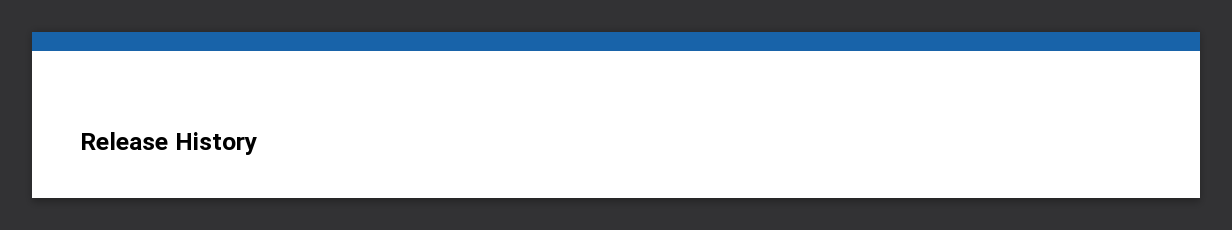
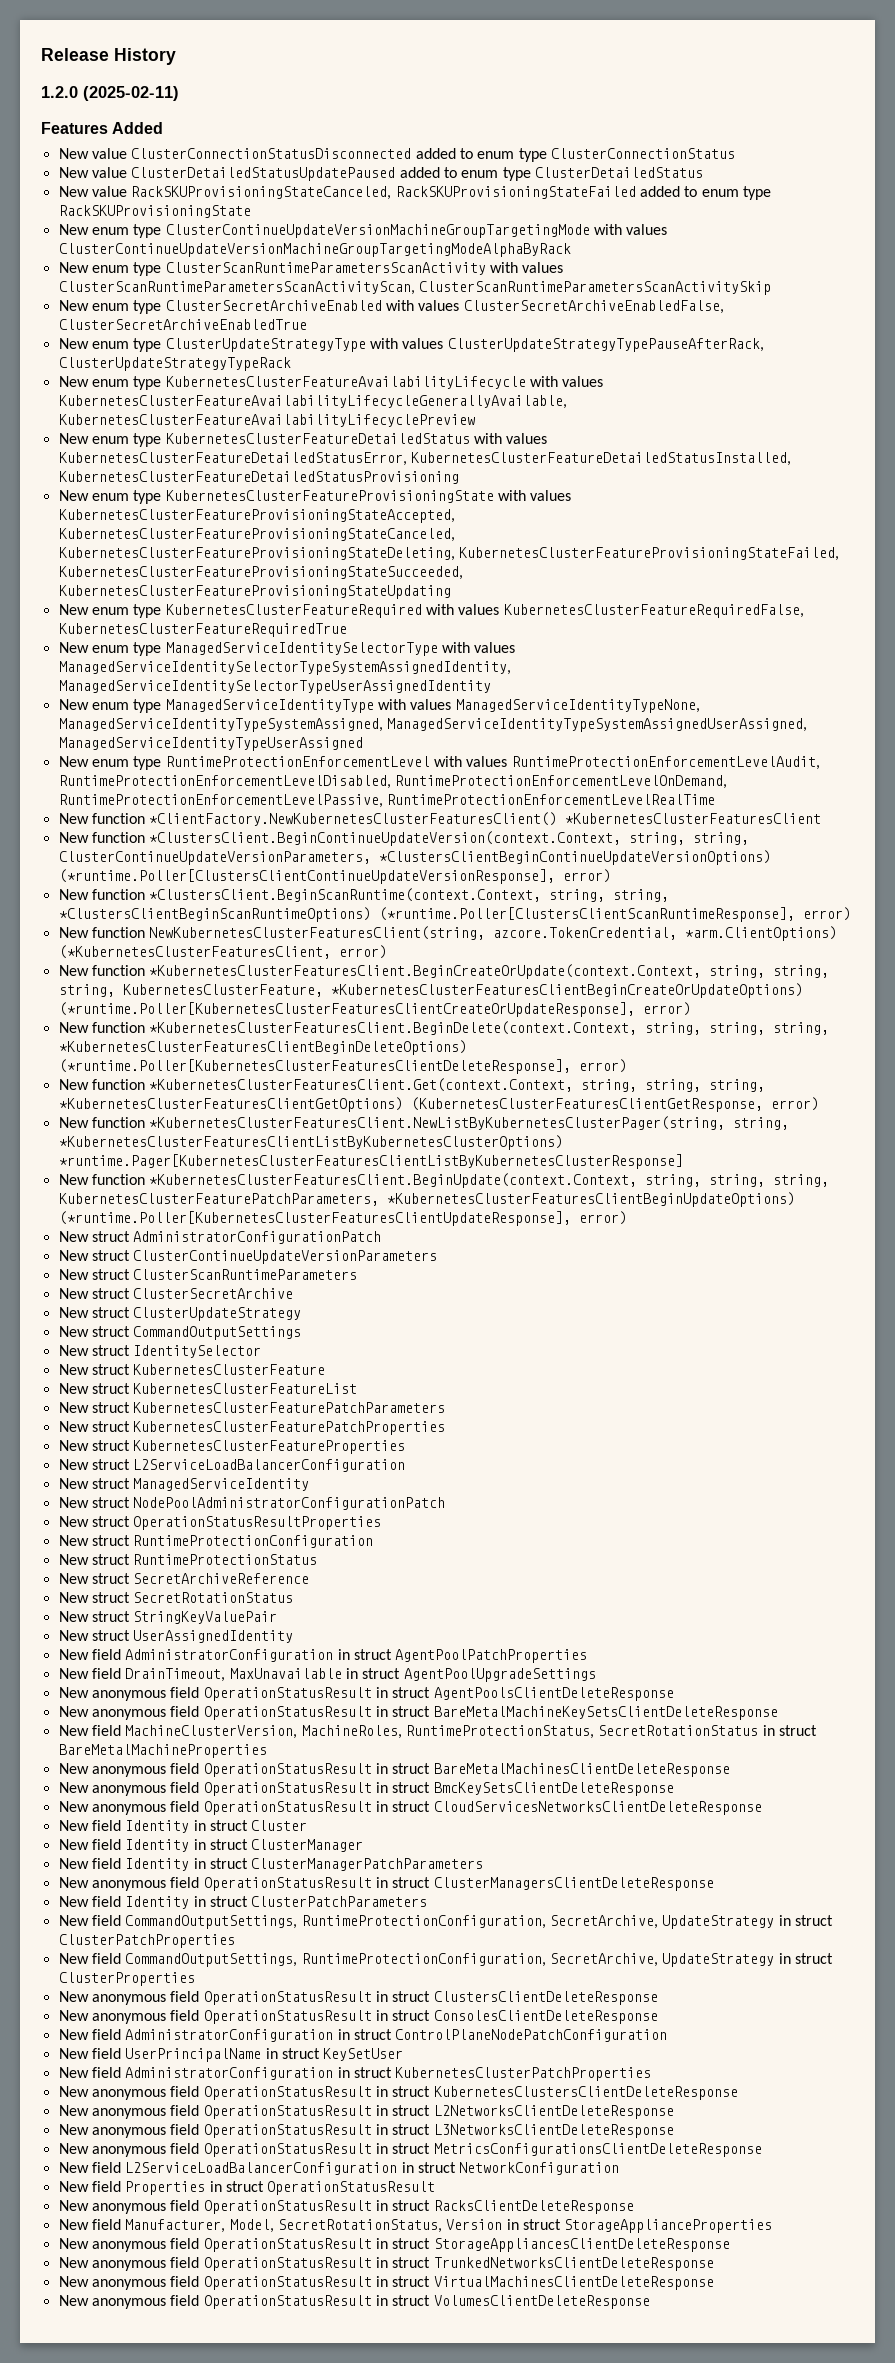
+ 1.2.0 (2025-02-11)
+ Features Added
+ New value ClusterConnectionStatusDisconnected added to enum type ClusterConnectionStatus
+ New value ClusterDetailedStatusUpdatePaused added to enum type ClusterDetailedStatus
+ New value RackSKUProvisioningStateCanceled, RackSKUProvisioningStateFailed added to enum type RackSKUProvisioningState
+ New enum type ClusterContinueUpdateVersionMachineGroupTargetingMode with values ClusterContinueUpdateVersionMachineGroupTargetingModeAlphaByRack
+ New enum type ClusterScanRuntimeParametersScanActivity with values ClusterScanRuntimeParametersScanActivityScan, ClusterScanRuntimeParametersScanActivitySkip
+ New enum type ClusterSecretArchiveEnabled with values ClusterSecretArchiveEnabledFalse, ClusterSecretArchiveEnabledTrue
+ New enum type ClusterUpdateStrategyType with values ClusterUpdateStrategyTypePauseAfterRack, ClusterUpdateStrategyTypeRack
+ New enum type KubernetesClusterFeatureAvailabilityLifecycle with values KubernetesClusterFeatureAvailabilityLifecycleGenerallyAvailable, KubernetesClusterFeatureAvailabilityLifecyclePreview
+ New enum type KubernetesClusterFeatureDetailedStatus with values KubernetesClusterFeatureDetailedStatusError, KubernetesClusterFeatureDetailedStatusInstalled, KubernetesClusterFeatureDetailedStatusProvisioning
+ New enum type KubernetesClusterFeatureProvisioningState with values KubernetesClusterFeatureProvisioningStateAccepted, KubernetesClusterFeatureProvisioningStateCanceled, KubernetesClusterFeatureProvisioningStateDeleting, KubernetesClusterFeatureProvisioningStateFailed, KubernetesClusterFeatureProvisioningStateSucceeded, KubernetesClusterFeatureProvisioningStateUpdating
+ New enum type KubernetesClusterFeatureRequired with values KubernetesClusterFeatureRequiredFalse, KubernetesClusterFeatureRequiredTrue
+ New enum type ManagedServiceIdentitySelectorType with values ManagedServiceIdentitySelectorTypeSystemAssignedIdentity, ManagedServiceIdentitySelectorTypeUserAssignedIdentity
+ New enum type ManagedServiceIdentityType with values ManagedServiceIdentityTypeNone, ManagedServiceIdentityTypeSystemAssigned, ManagedServiceIdentityTypeSystemAssignedUserAssigned, ManagedServiceIdentityTypeUserAssigned
+ New enum type RuntimeProtectionEnforcementLevel with values RuntimeProtectionEnforcementLevelAudit, RuntimeProtectionEnforcementLevelDisabled, RuntimeProtectionEnforcementLevelOnDemand, RuntimeProtectionEnforcementLevelPassive, RuntimeProtectionEnforcementLevelRealTime
+ New function *ClientFactory.NewKubernetesClusterFeaturesClient() *KubernetesClusterFeaturesClient
+ New function *ClustersClient.BeginContinueUpdateVersion(context.Context, string, string, ClusterContinueUpdateVersionParameters, *ClustersClientBeginContinueUpdateVersionOptions) (*runtime.Poller[ClustersClientContinueUpdateVersionResponse], error)
+ New function *ClustersClient.BeginScanRuntime(context.Context, string, string, *ClustersClientBeginScanRuntimeOptions) (*runtime.Poller[ClustersClientScanRuntimeResponse], error)
+ New function NewKubernetesClusterFeaturesClient(string, azcore.TokenCredential, *arm.ClientOptions) (*KubernetesClusterFeaturesClient, error)
+ New function *KubernetesClusterFeaturesClient.BeginCreateOrUpdate(context.Context, string, string, string, KubernetesClusterFeature, *KubernetesClusterFeaturesClientBeginCreateOrUpdateOptions) (*runtime.Poller[KubernetesClusterFeaturesClientCreateOrUpdateResponse], error)
+ New function *KubernetesClusterFeaturesClient.BeginDelete(context.Context, string, string, string, *KubernetesClusterFeaturesClientBeginDeleteOptions) (*runtime.Poller[KubernetesClusterFeaturesClientDeleteResponse], error)
+ New function *KubernetesClusterFeaturesClient.Get(context.Context, string, string, string, *KubernetesClusterFeaturesClientGetOptions) (KubernetesClusterFeaturesClientGetResponse, error)
+ New function *KubernetesClusterFeaturesClient.NewListByKubernetesClusterPager(string, string, *KubernetesClusterFeaturesClientListByKubernetesClusterOptions) *runtime.Pager[KubernetesClusterFeaturesClientListByKubernetesClusterResponse]
+ New function *KubernetesClusterFeaturesClient.BeginUpdate(context.Context, string, string, string, KubernetesClusterFeaturePatchParameters, *KubernetesClusterFeaturesClientBeginUpdateOptions) (*runtime.Poller[KubernetesClusterFeaturesClientUpdateResponse], error)
+ New struct AdministratorConfigurationPatch
+ New struct ClusterContinueUpdateVersionParameters
+ New struct ClusterScanRuntimeParameters
+ New struct ClusterSecretArchive
+ New struct ClusterUpdateStrategy
+ New struct CommandOutputSettings
+ New struct IdentitySelector
+ New struct KubernetesClusterFeature
+ New struct KubernetesClusterFeatureList
+ New struct KubernetesClusterFeaturePatchParameters
+ New struct KubernetesClusterFeaturePatchProperties
+ New struct KubernetesClusterFeatureProperties
+ New struct L2ServiceLoadBalancerConfiguration
+ New struct ManagedServiceIdentity
+ New struct NodePoolAdministratorConfigurationPatch
+ New struct OperationStatusResultProperties
+ New struct RuntimeProtectionConfiguration
+ New struct RuntimeProtectionStatus
+ New struct SecretArchiveReference
+ New struct SecretRotationStatus
+ New struct StringKeyValuePair
+ New struct UserAssignedIdentity
+ New field AdministratorConfiguration in struct AgentPoolPatchProperties
+ New field DrainTimeout, MaxUnavailable in struct AgentPoolUpgradeSettings
+ New anonymous field OperationStatusResult in struct AgentPoolsClientDeleteResponse
+ New anonymous field OperationStatusResult in struct BareMetalMachineKeySetsClientDeleteResponse
+ New field MachineClusterVersion, MachineRoles, RuntimeProtectionStatus, SecretRotationStatus in struct BareMetalMachineProperties
+ New anonymous field OperationStatusResult in struct BareMetalMachinesClientDeleteResponse
+ New anonymous field OperationStatusResult in struct BmcKeySetsClientDeleteResponse
+ New anonymous field OperationStatusResult in struct CloudServicesNetworksClientDeleteResponse
+ New field Identity in struct Cluster
+ New field Identity in struct ClusterManager
+ New field Identity in struct ClusterManagerPatchParameters
+ New anonymous field OperationStatusResult in struct ClusterManagersClientDeleteResponse
+ New field Identity in struct ClusterPatchParameters
+ New field CommandOutputSettings, RuntimeProtectionConfiguration, SecretArchive, UpdateStrategy in struct ClusterPatchProperties
+ New field CommandOutputSettings, RuntimeProtectionConfiguration, SecretArchive, UpdateStrategy in struct ClusterProperties
+ New anonymous field OperationStatusResult in struct ClustersClientDeleteResponse
+ New anonymous field OperationStatusResult in struct ConsolesClientDeleteResponse
+ New field AdministratorConfiguration in struct ControlPlaneNodePatchConfiguration
+ New field UserPrincipalName in struct KeySetUser
+ New field AdministratorConfiguration in struct KubernetesClusterPatchProperties
+ New anonymous field OperationStatusResult in struct KubernetesClustersClientDeleteResponse
+ New anonymous field OperationStatusResult in struct L2NetworksClientDeleteResponse
+ New anonymous field OperationStatusResult in struct L3NetworksClientDeleteResponse
+ New anonymous field OperationStatusResult in struct MetricsConfigurationsClientDeleteResponse
+ New field L2ServiceLoadBalancerConfiguration in struct NetworkConfiguration
+ New field Properties in struct OperationStatusResult
+ New anonymous field OperationStatusResult in struct RacksClientDeleteResponse
+ New field Manufacturer, Model, SecretRotationStatus, Version in struct StorageApplianceProperties
+ New anonymous field OperationStatusResult in struct StorageAppliancesClientDeleteResponse
+ New anonymous field OperationStatusResult in struct TrunkedNetworksClientDeleteResponse
+ New anonymous field OperationStatusResult in struct VirtualMachinesClientDeleteResponse
+ New anonymous field OperationStatusResult in struct VolumesClientDeleteResponse

